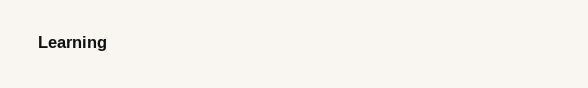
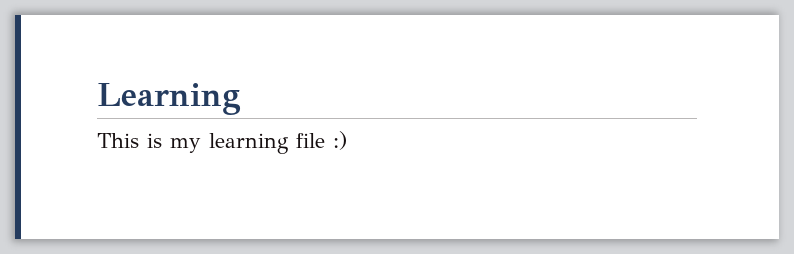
+ This is my learning file :)

